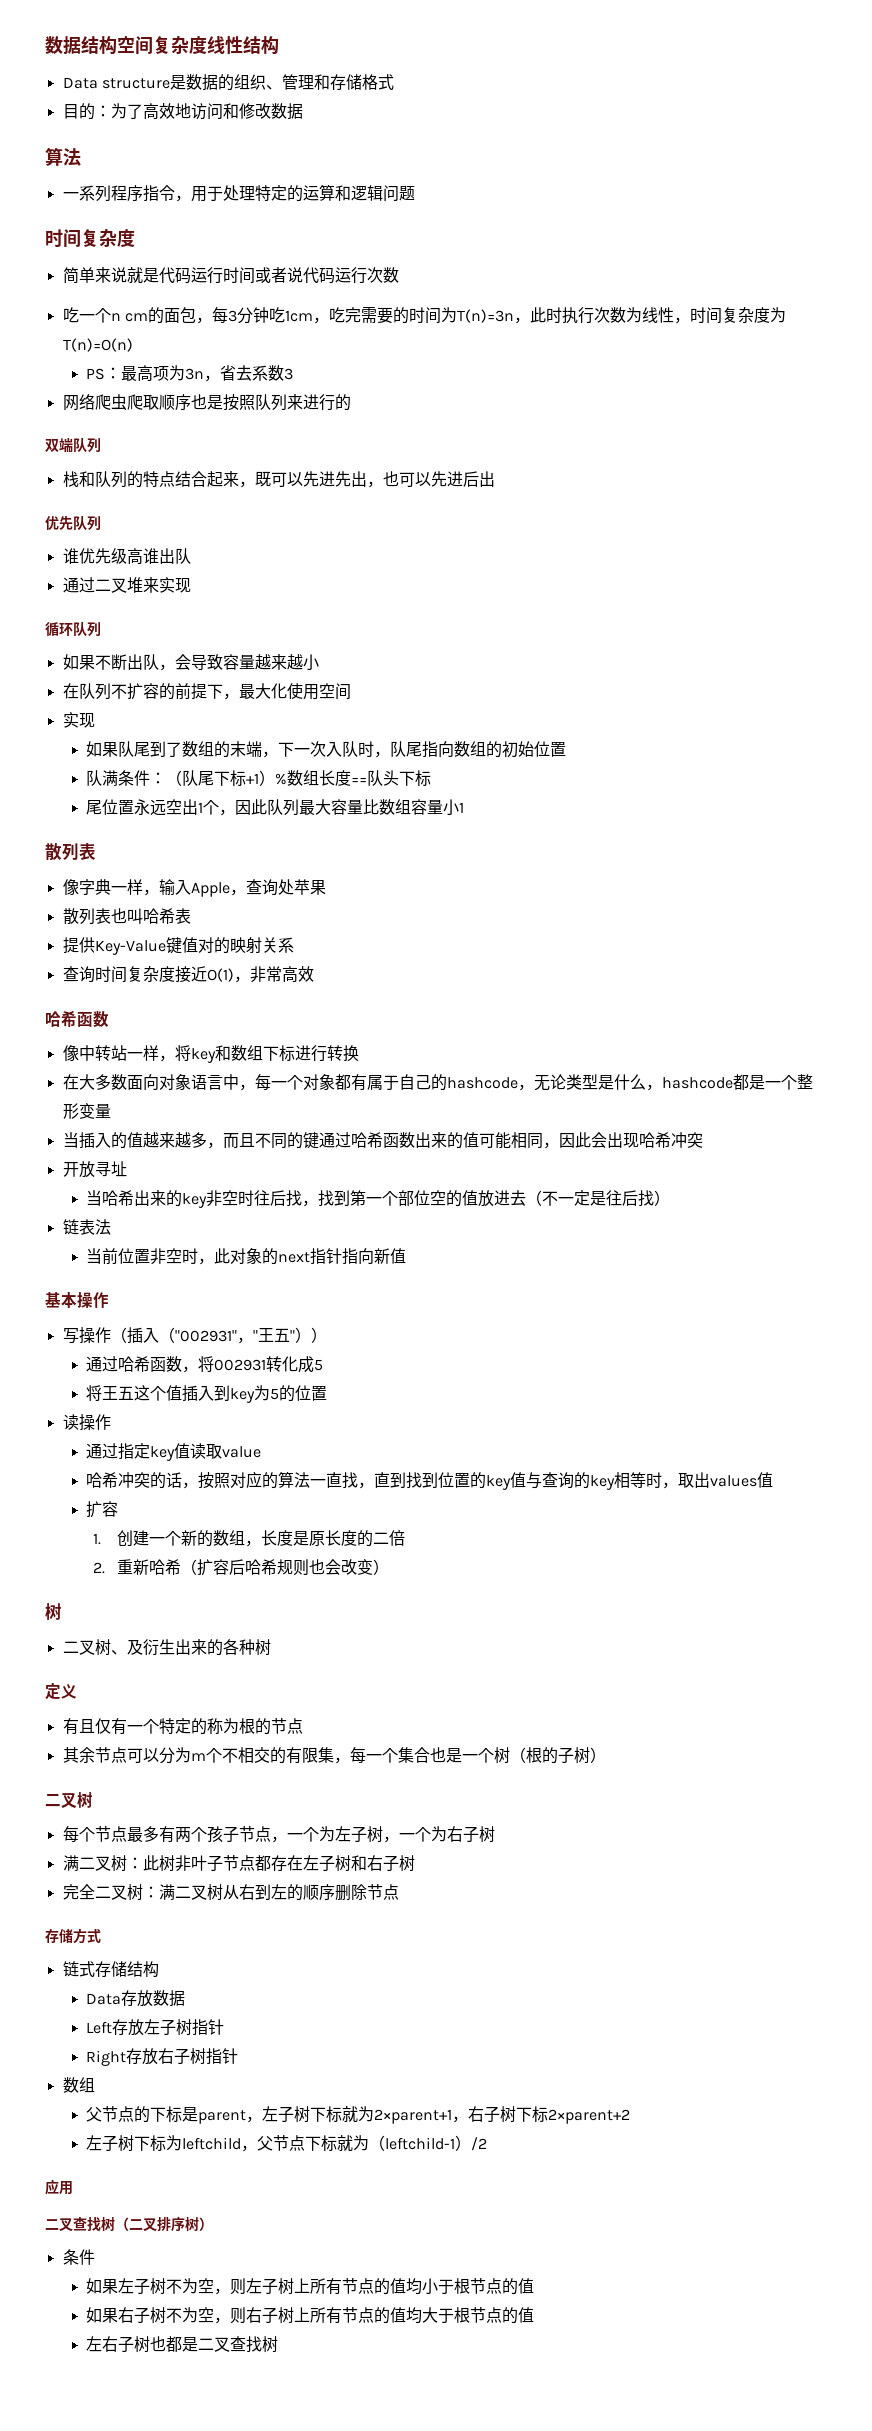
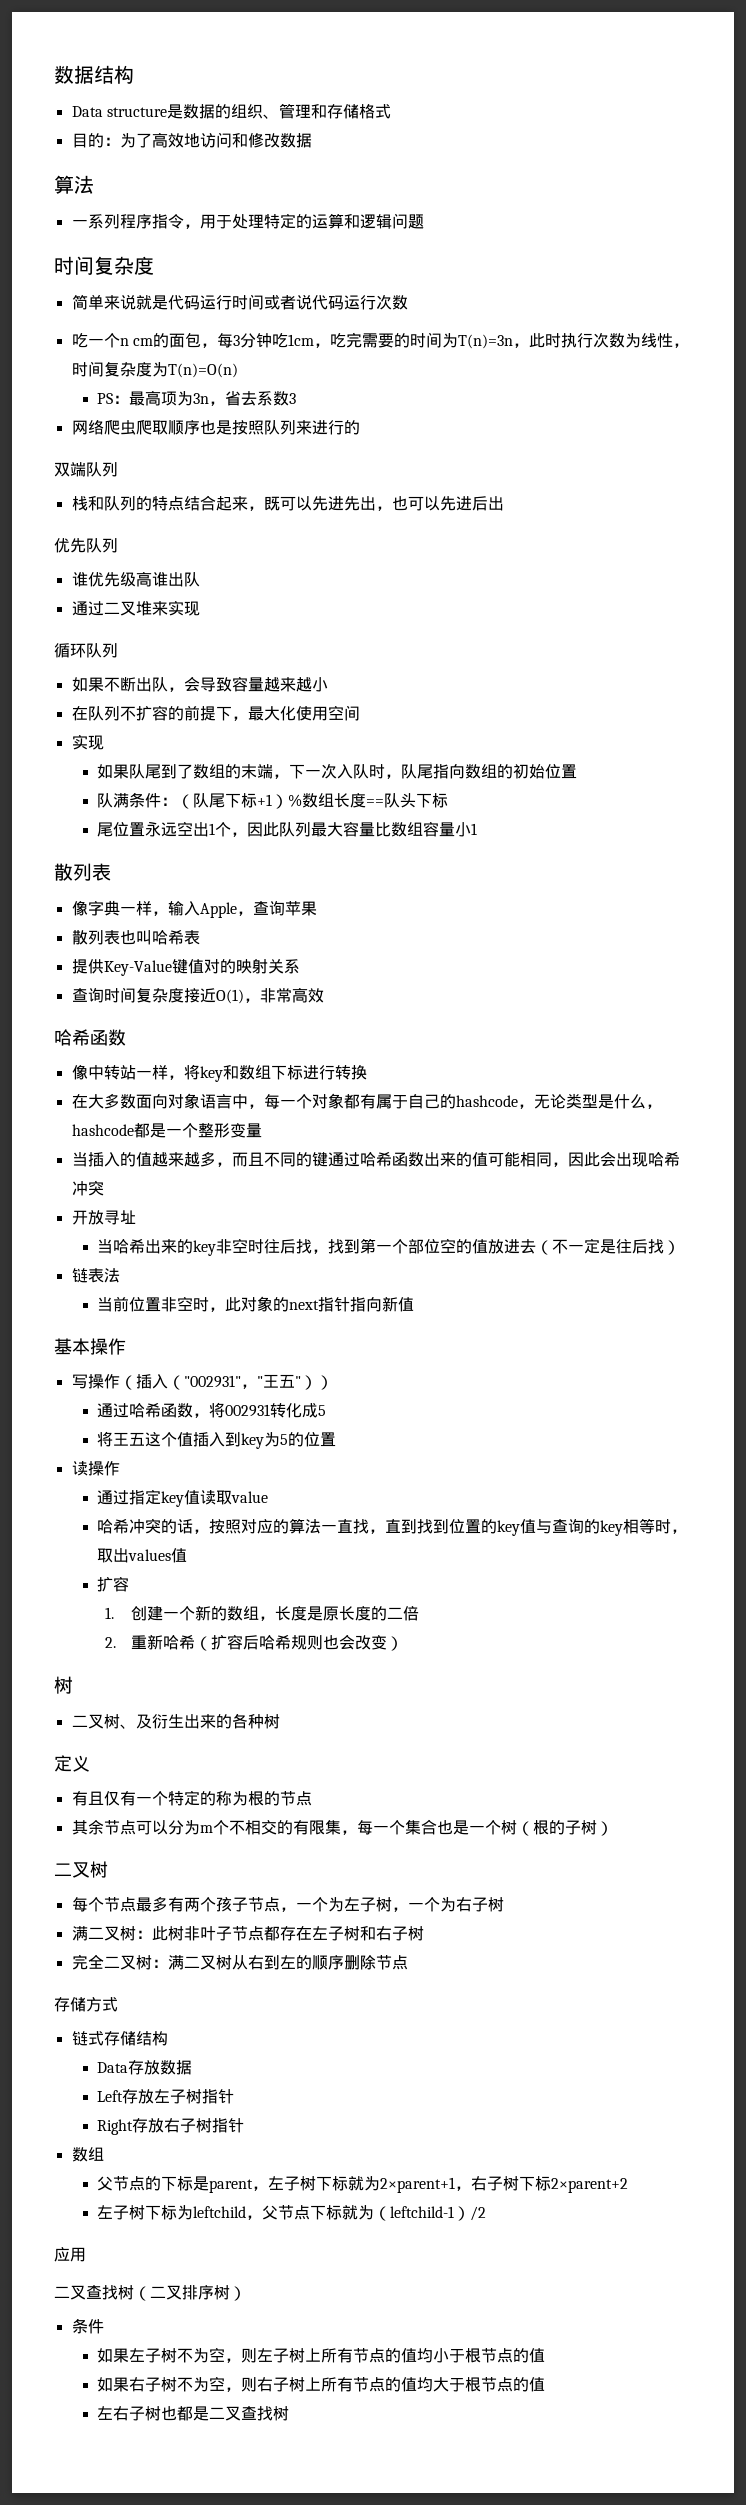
- 数据结构空间复杂度线性结构
+ 数据结构
- 像字典一样，输入Apple，查询处苹果
+ 像字典一样，输入Apple，查询苹果

